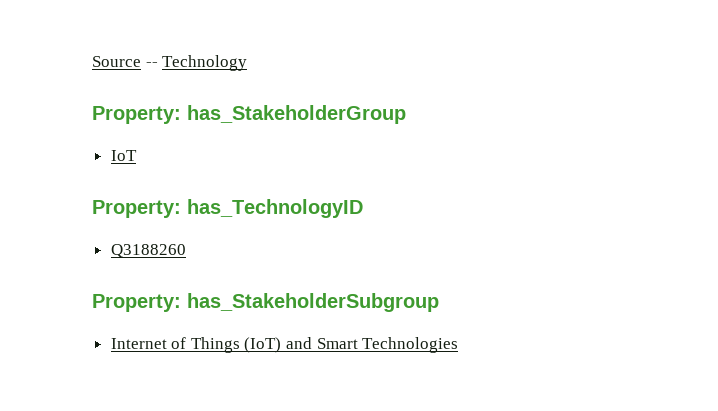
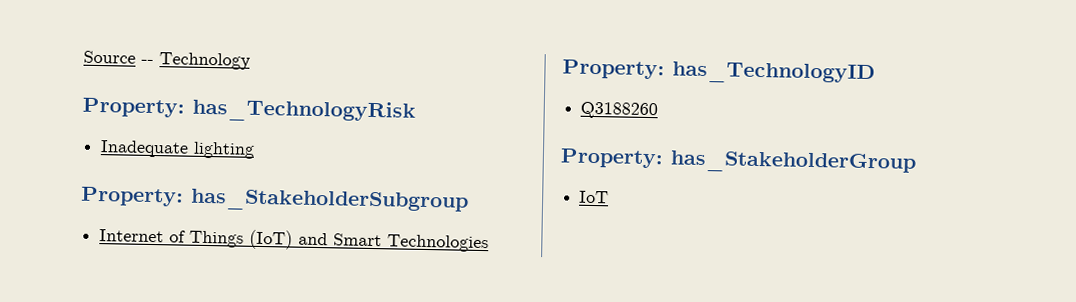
- Property: has_StakeholderGroup
- IoT
- Property: has_TechnologyID
- Q3188260
+ Property: has_TechnologyRisk
+ Inadequate lighting
+ Property: has_TechnologyID
+ Q3188260
+ Property: has_StakeholderGroup
+ IoT

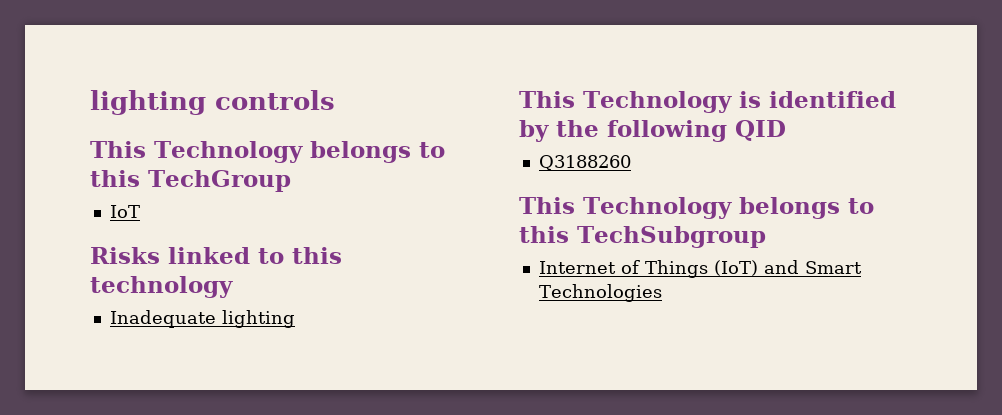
- Source -- Technology
- Property: has_TechnologyRisk
+ lighting controls
+ This Technology belongs to this TechGroup
+ IoT
+ Risks linked to this technology
  Inadequate lighting
- Property: has_StakeholderSubgroup
+ This Technology is identified by the following QID
+ Q3188260
+ This Technology belongs to this TechSubgroup
- Property: has_TechnologyID
- Q3188260
- Property: has_StakeholderGroup
- IoT

